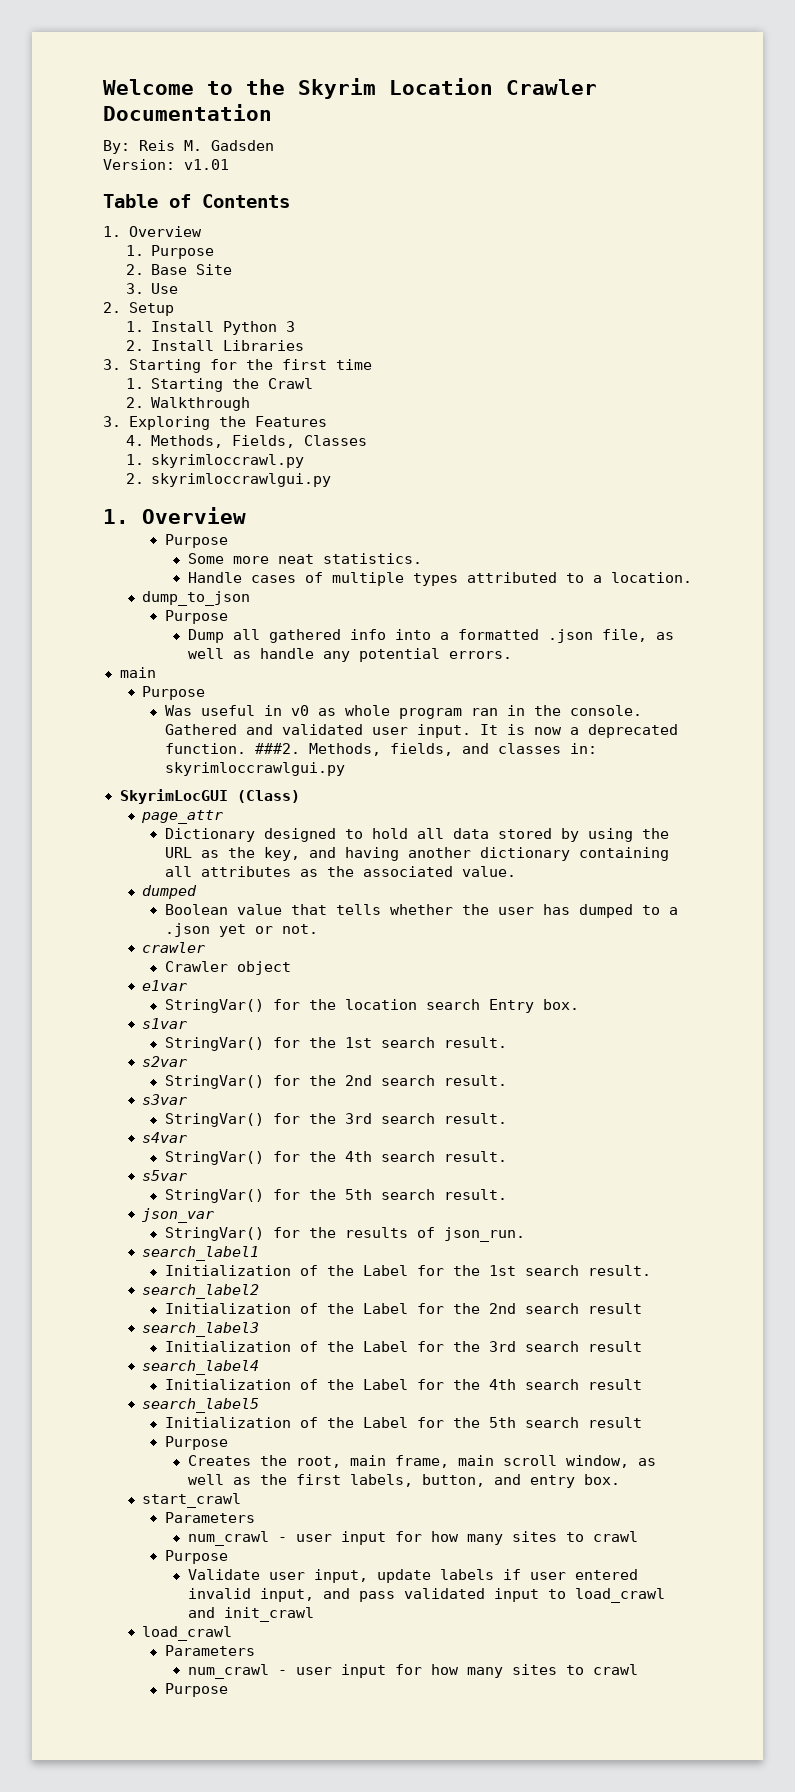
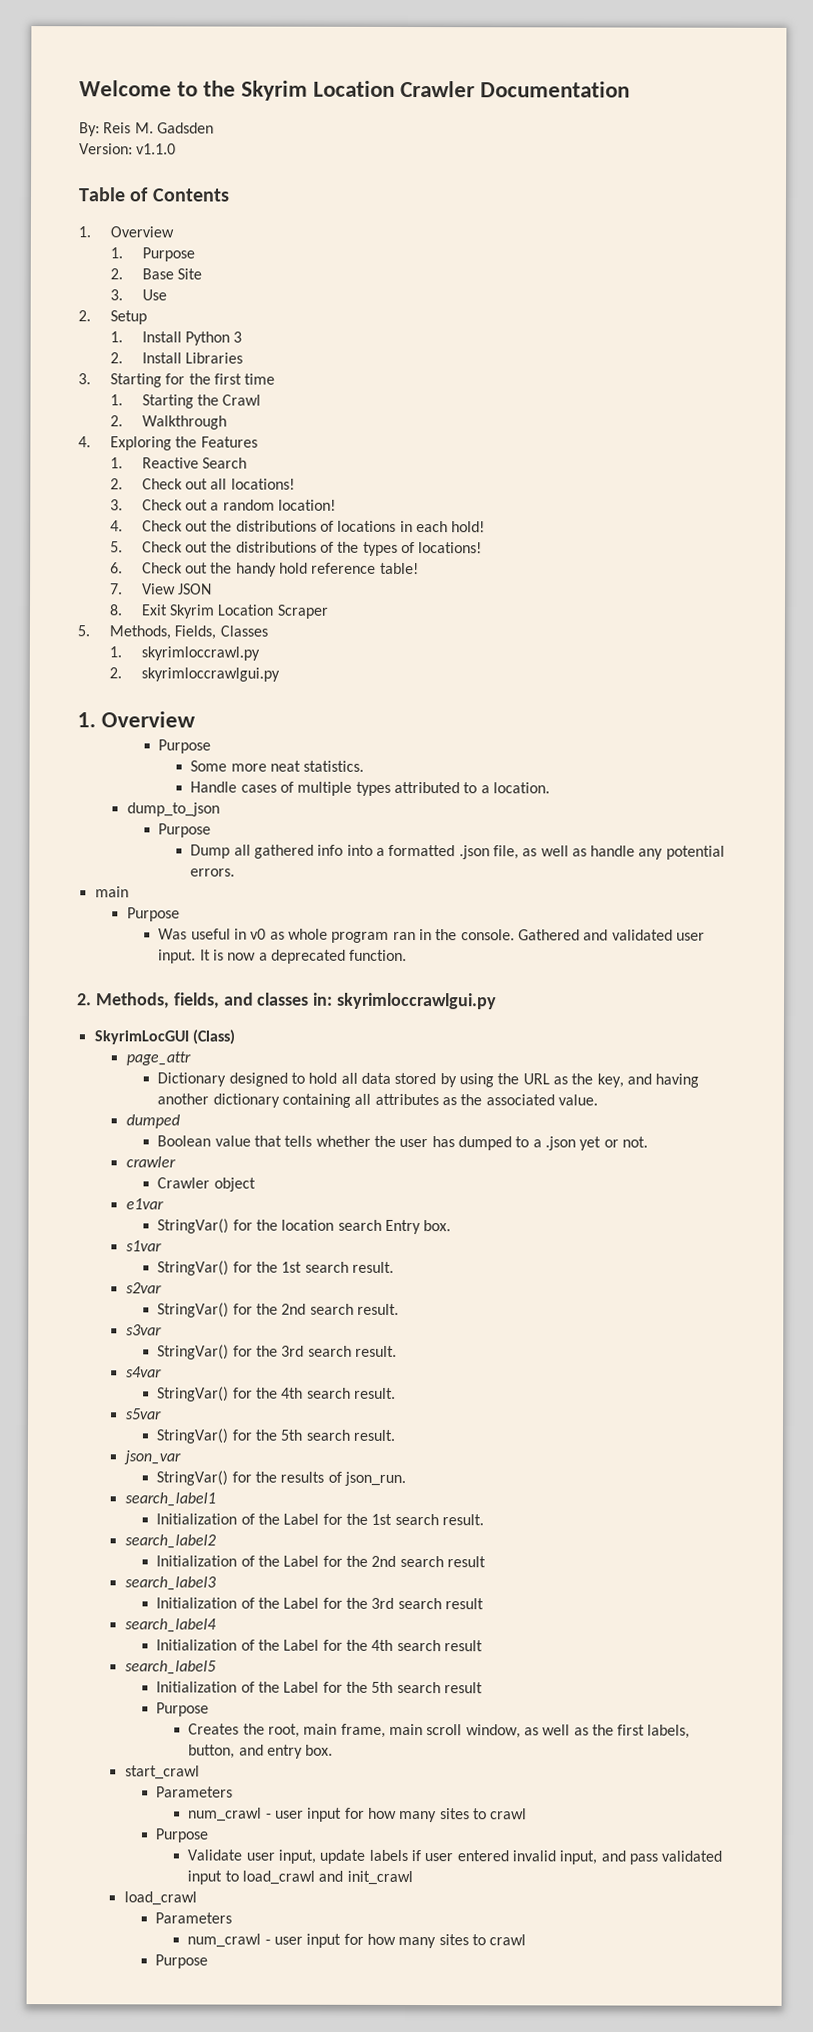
- Version: v1.01
+ Version: v1.1.0
- 3. Exploring the Features
+ 4. Exploring the Features
- 4. Methods, Fields, Classes
+ 1. Reactive Search
+ 2. Check out all locations!
+ 3. Check out a random location!
+ 4. Check out the distributions of locations in each hold!
+ 5. Check out the distributions of the types of locations!
+ 6. Check out the handy hold reference table!
+ 7. View JSON
+ 8. Exit Skyrim Location Scraper
+ 5. Methods, Fields, Classes
- It is now a deprecated function. ###2. Methods, fields, and classes in: skyrimloccrawlgui.py
+ It is now a deprecated function.
+ 2. Methods, fields, and classes in: skyrimloccrawlgui.py

